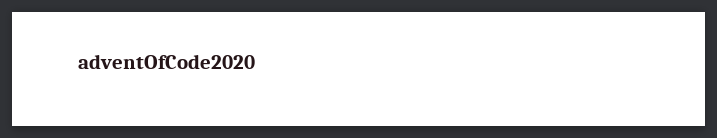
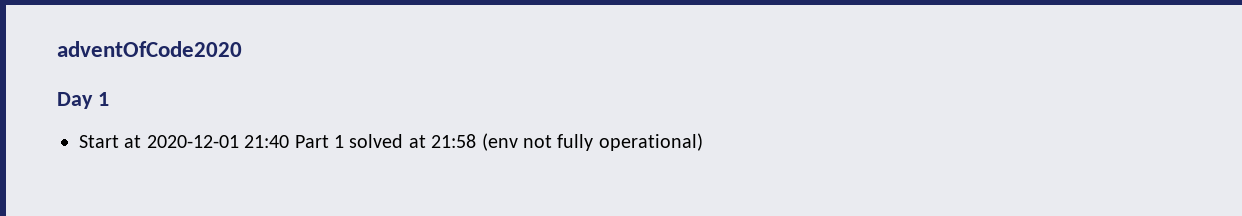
+ Day 1
+ Start at 2020-12-01 21:40 Part 1 solved at 21:58 (env not fully operational)

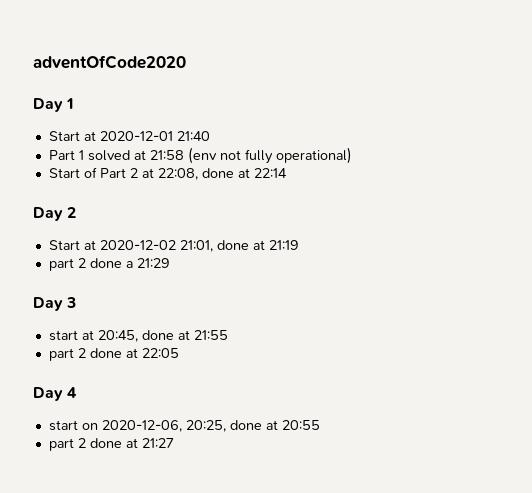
- Start at 2020-12-01 21:40 Part 1 solved at 21:58 (env not fully operational)
+ Start at 2020-12-01 21:40
+ Part 1 solved at 21:58 (env not fully operational)
+ Start of Part 2 at 22:08, done at 22:14
+ Day 2
+ Start at 2020-12-02 21:01, done at 21:19
+ part 2 done a 21:29
+ Day 3
+ start at 20:45, done at 21:55
+ part 2 done at 22:05
+ Day 4
+ start on 2020-12-06, 20:25, done at 20:55
+ part 2 done at 21:27

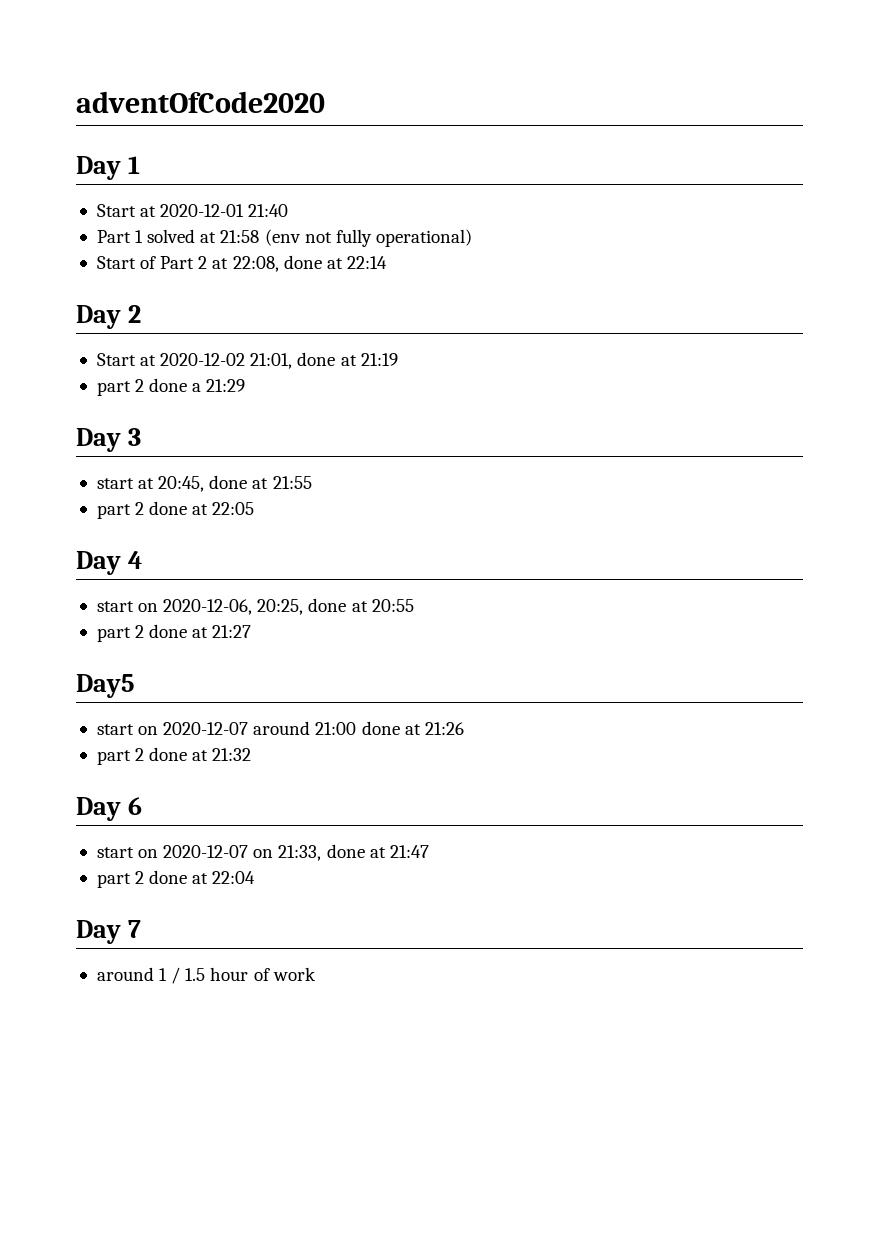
+ Day5
+ start on 2020-12-07 around 21:00 done at 21:26
+ part 2 done at 21:32
+ Day 6
+ start on 2020-12-07 on 21:33, done at 21:47
+ part 2 done at 22:04
+ Day 7
+ around 1 / 1.5 hour of work

